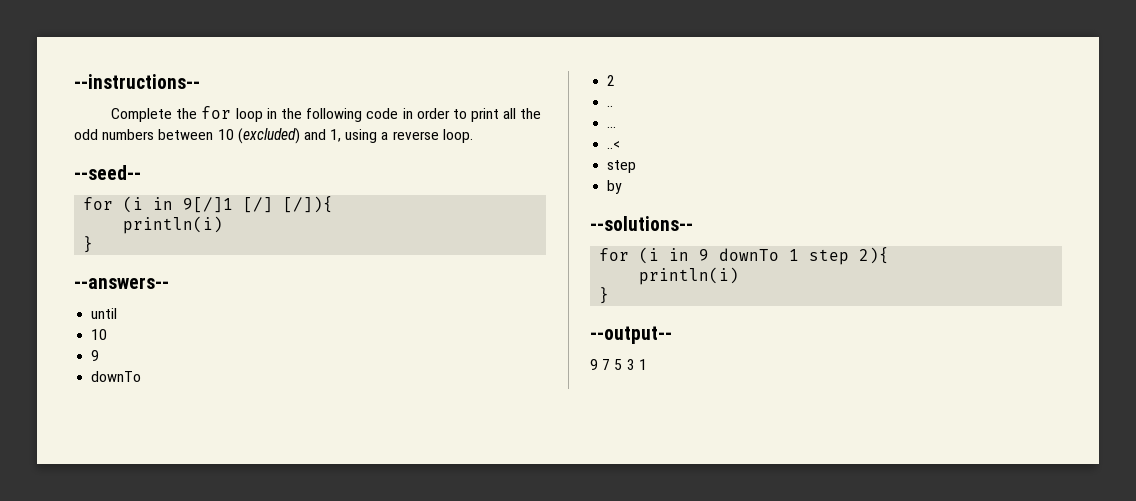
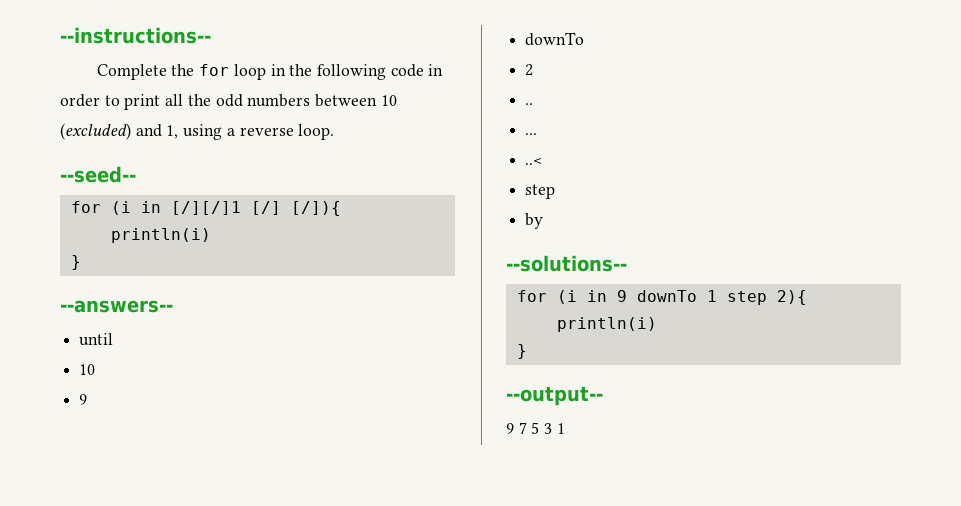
- for (i in 9[/]1 [/] [/]){
+ for (i in [/][/]1 [/] [/]){

